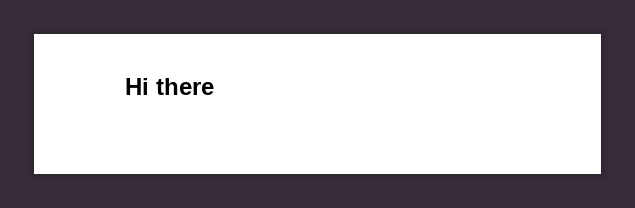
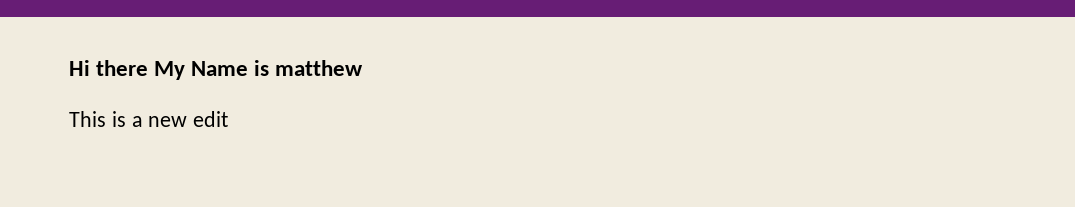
- Hi there
+ Hi there My Name is matthew
+ This is a new edit

